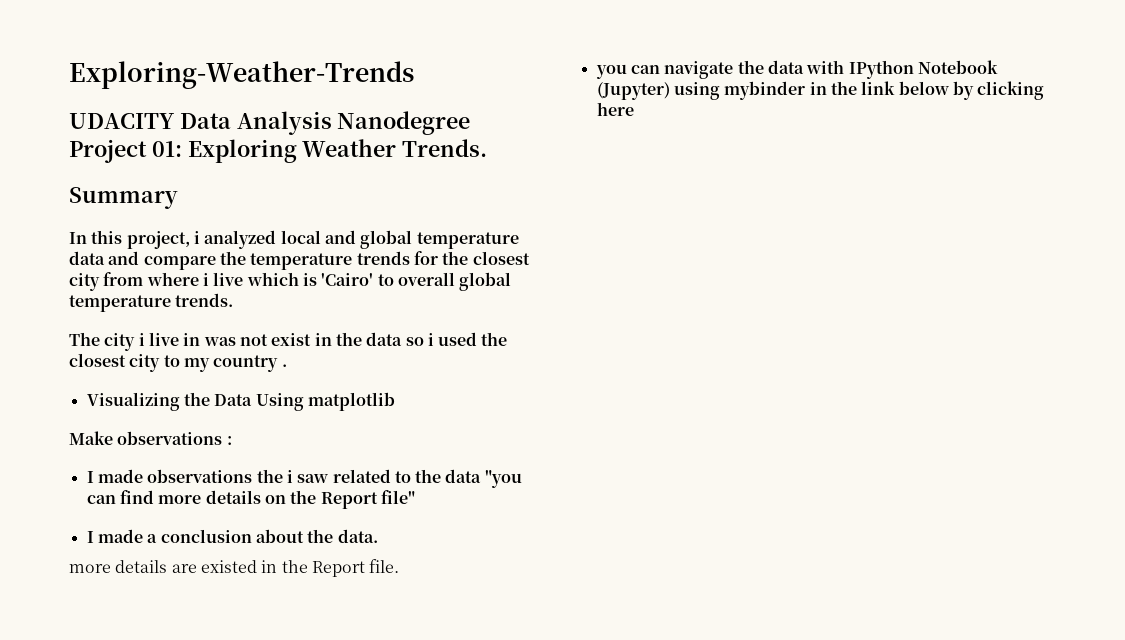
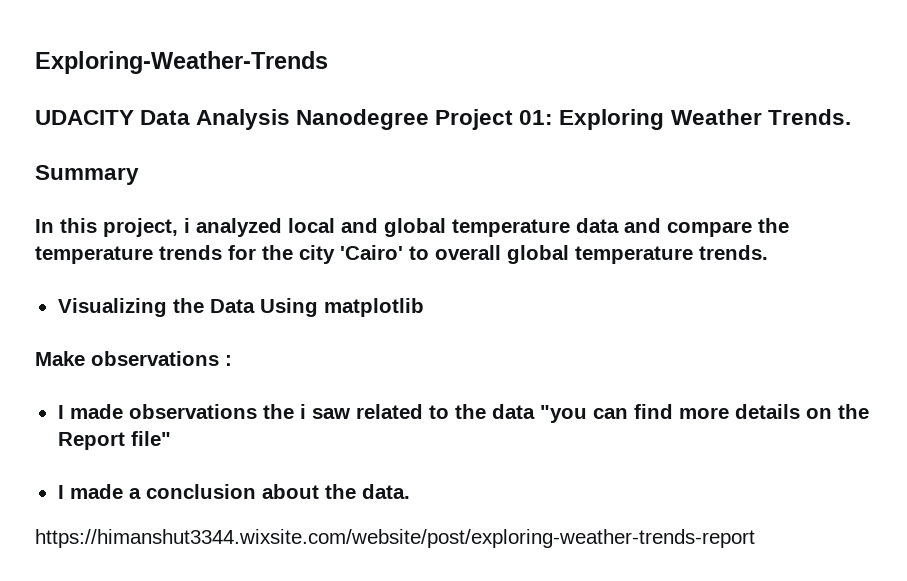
- In this project, i analyzed local and global temperature data and compare the temperature trends for the closest city from where i live which is 'Cairo' to overall global temperature trends.
+ In this project, i analyzed local and global temperature data and compare the temperature trends for the city 'Cairo' to overall global temperature trends.
- The city i live in was not exist in the data so i used the closest city to my country .
- more details are existed in the Report file.
- you can navigate the data with IPython Notebook (Jupyter) using mybinder in the link below by clicking here
+ https://himanshut3344.wixsite.com/website/post/exploring-weather-trends-report

